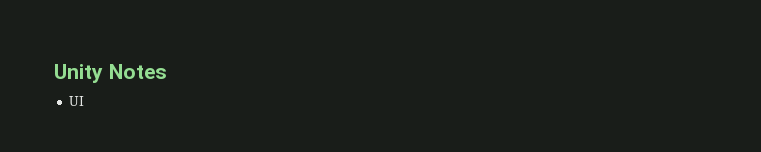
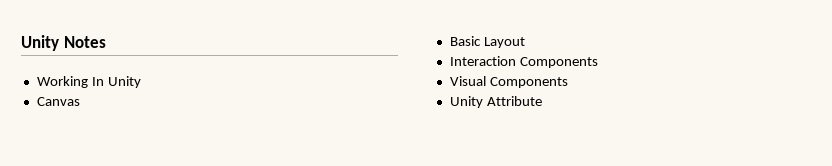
- UI
+ Working In Unity
+ Canvas
+ Basic Layout
+ Interaction Components
+ Visual Components
+ Unity Attribute

